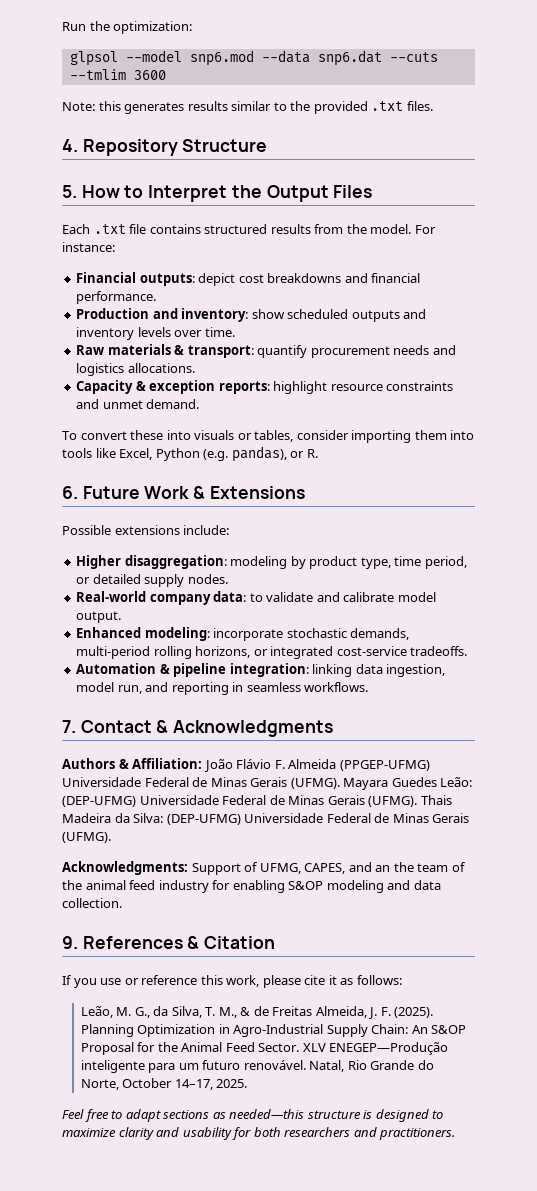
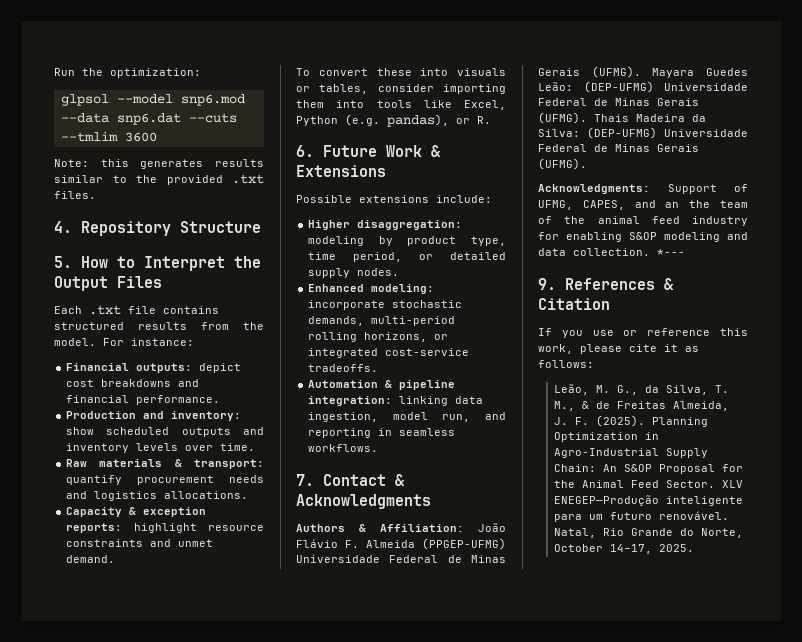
- Real-world company data: to validate and calibrate model output.
+ *---
- Feel free to adapt sections as needed—this structure is designed to maximize clarity and usability for both researchers and practitioners.

